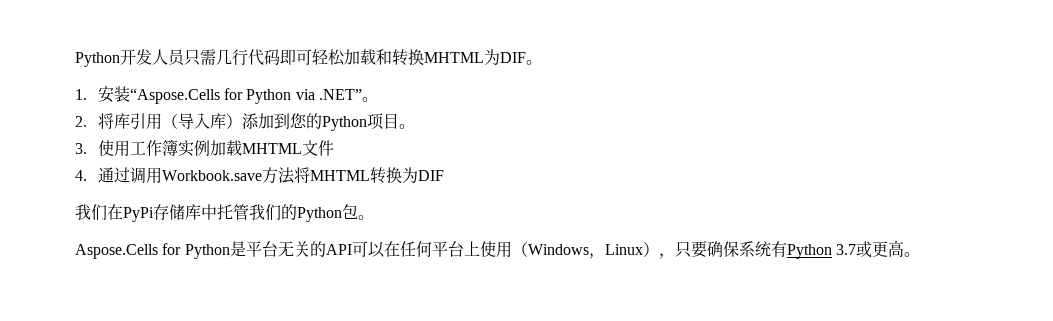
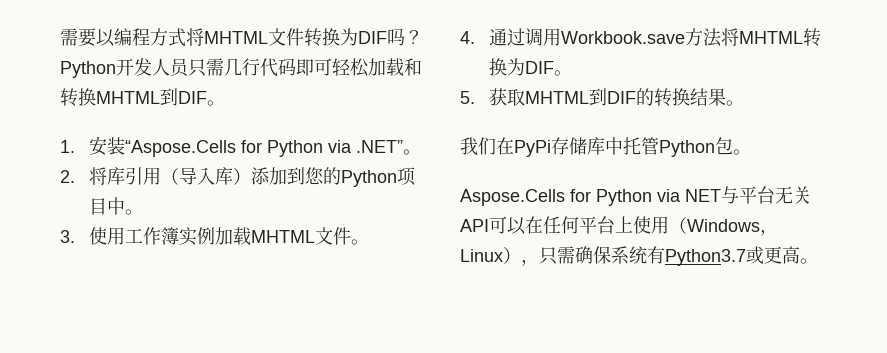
+ 需要以编程方式将MHTML文件转换为DIF吗？
- Python开发人员只需几行代码即可轻松加载和转换MHTML为DIF。
+ Python开发人员只需几行代码即可轻松加载和转换MHTML到DIF。
- 2.将库引用（导入库）添加到您的Python项目。
+ 2.将库引用（导入库）添加到您的Python项目中。
- 3.使用工作簿实例加载MHTML文件
+ 3.使用工作簿实例加载MHTML文件。
- 4.通过调用Workbook.save方法将MHTML转换为DIF
+ 4.通过调用Workbook.save方法将MHTML转换为DIF。
+ 5.获取MHTML到DIF的转换结果。
- 我们在PyPi存储库中托管我们的Python包。
+ 我们在PyPi存储库中托管Python包。
- Aspose.Cells for Python是平台无关的API可以在任何平台上使用（Windows，Linux），只要确保系统有Python 3.7或更高。
+ Aspose.Cells for Python via NET与平台无关API可以在任何平台上使用（Windows，Linux），只需确保系统有Python3.7或更高。

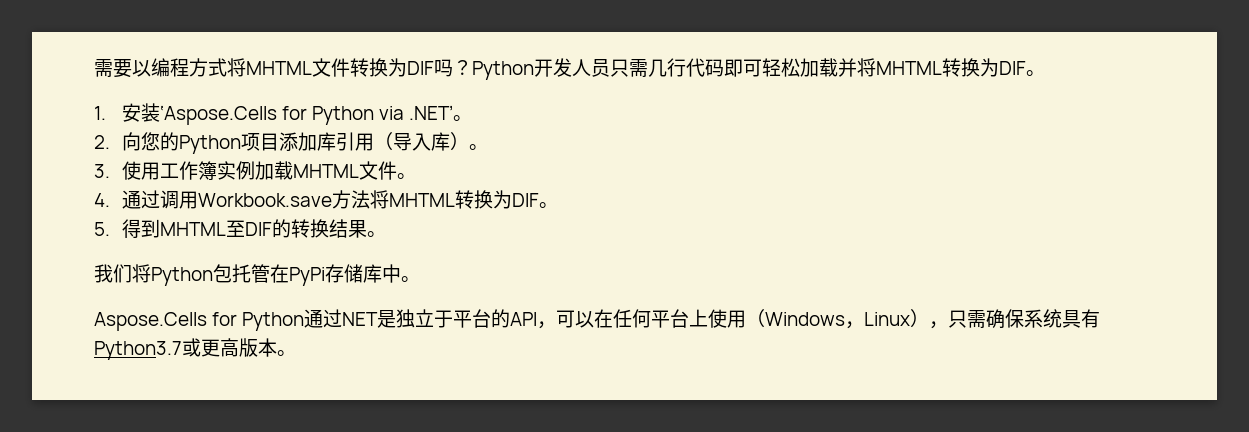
- Python开发人员只需几行代码即可轻松加载和转换MHTML到DIF。
+ Python开发人员只需几行代码即可轻松加载并将MHTML转换为DIF。
- 1.安装“Aspose.Cells for Python via .NET”。
+ 1.安装‘Aspose.Cells for Python via .NET’。
- 2.将库引用（导入库）添加到您的Python项目中。
+ 2.向您的Python项目添加库引用（导入库）。
- 5.获取MHTML到DIF的转换结果。
+ 5.得到MHTML至DIF的转换结果。
- 我们在PyPi存储库中托管Python包。
+ 我们将Python包托管在PyPi存储库中。
- Aspose.Cells for Python via NET与平台无关API可以在任何平台上使用（Windows，Linux），只需确保系统有Python3.7或更高。
+ Aspose.Cells for Python通过NET是独立于平台的API，可以在任何平台上使用（Windows，Linux），只需确保系统具有Python3.7或更高版本。

